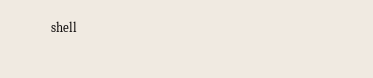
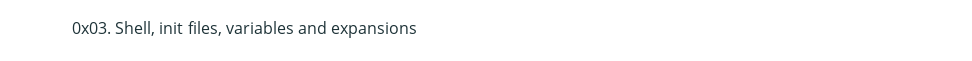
- shell
+ 0x03. Shell, init files, variables and expansions

